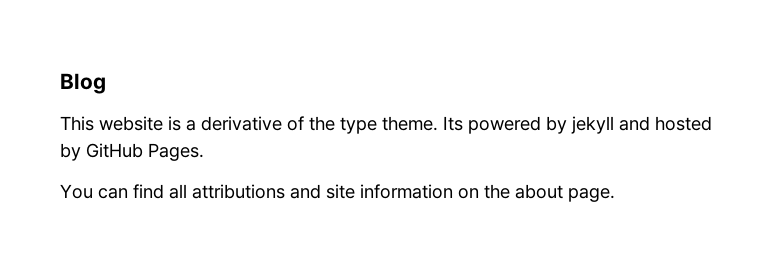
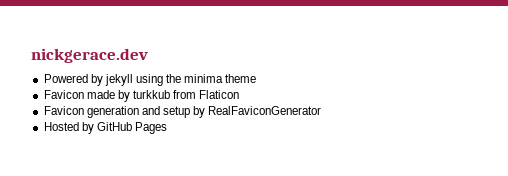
- Blog
- This website is a derivative of the type theme. Its powered by jekyll and hosted by GitHub Pages.
- You can find all attributions and site information on the about page.
+ nickgerace.dev
+ Powered by jekyll using the minima theme
+ Favicon made by turkkub from Flaticon
+ Favicon generation and setup by RealFaviconGenerator
+ Hosted by GitHub Pages

